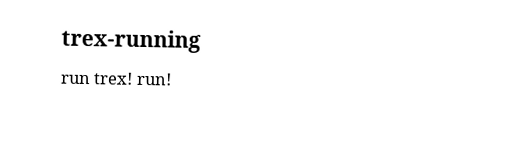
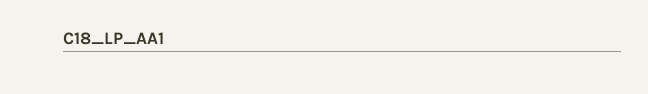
- trex-running
- run trex! run!
+ C18_LP_AA1

